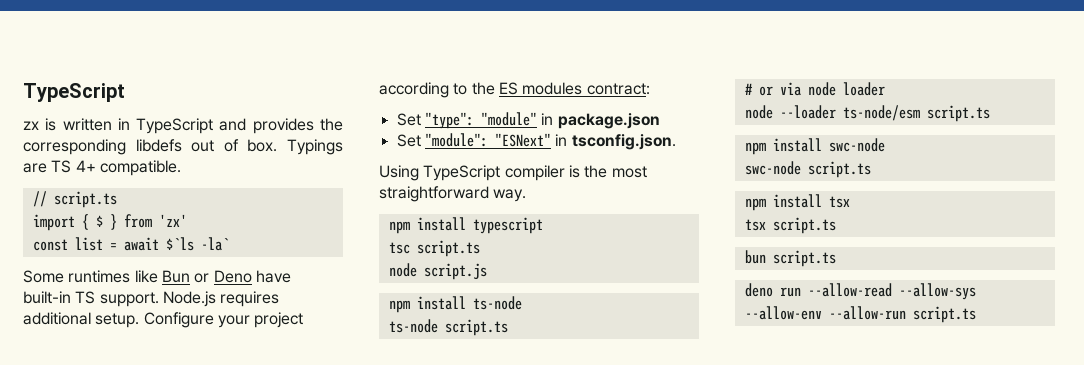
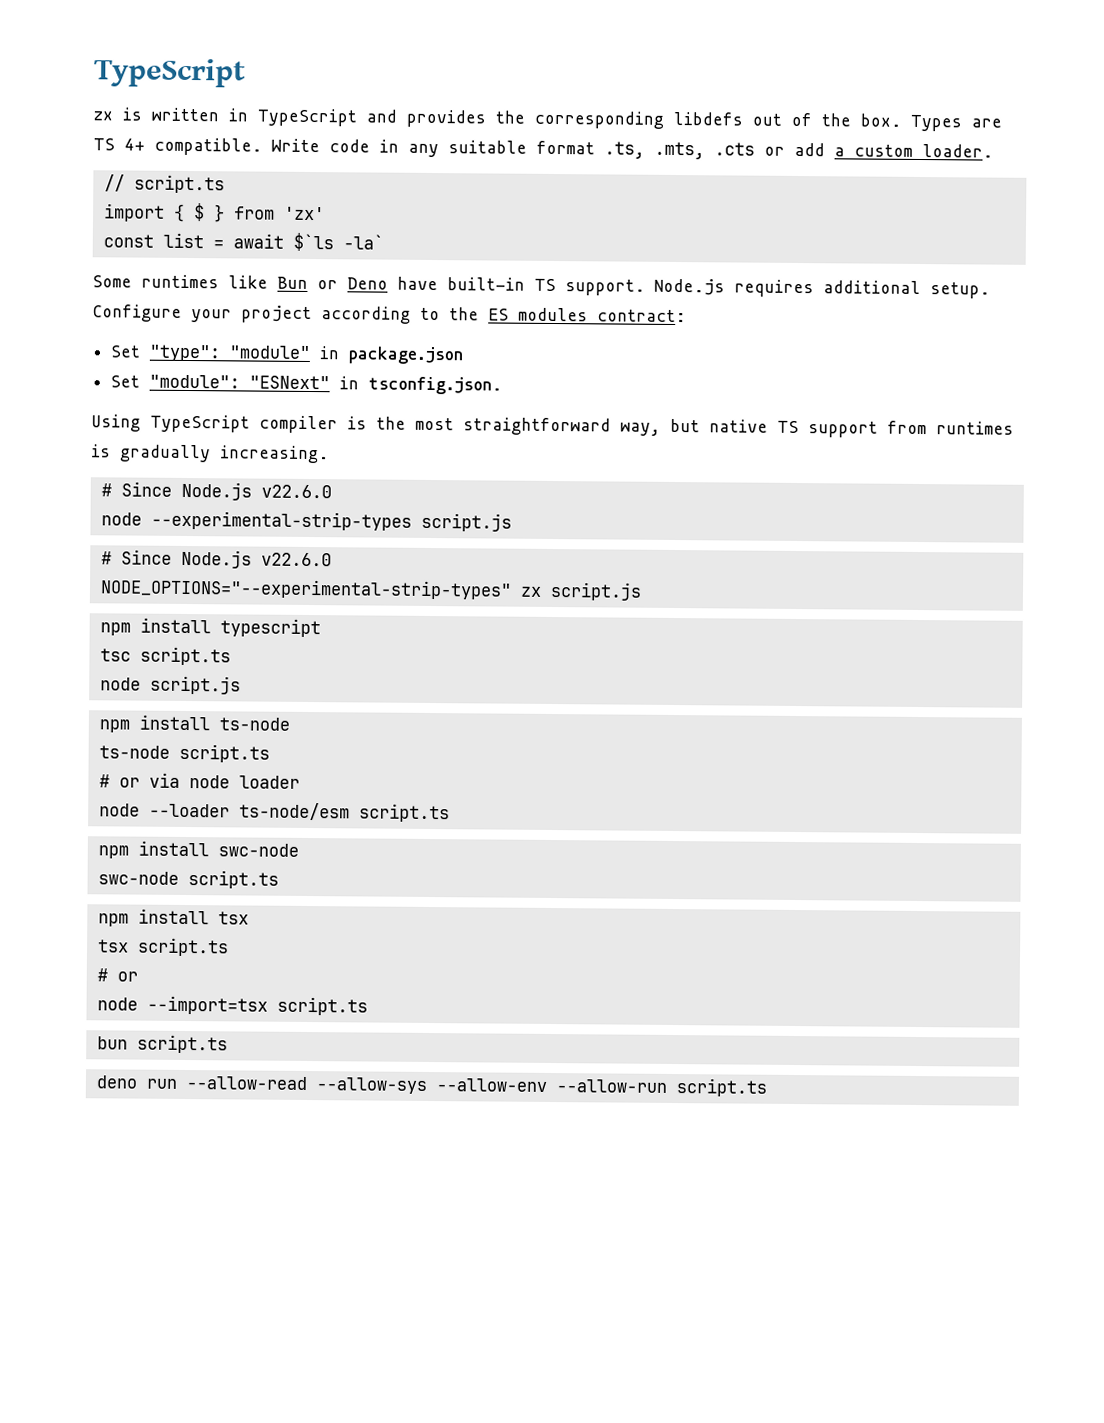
- zx is written in TypeScript and provides the corresponding libdefs out of box. Typings are TS 4+ compatible.
+ zx is written in TypeScript and provides the corresponding libdefs out of the box. Types are TS 4+ compatible. Write code in any suitable format .ts, .mts, .cts or add a custom loader.
- Using TypeScript compiler is the most straightforward way.
+ Using TypeScript compiler is the most straightforward way, but native TS support from runtimes is gradually increasing.
+ # Since Node.js v22.6.0
+ node --experimental-strip-types script.js
+ # Since Node.js v22.6.0
+ NODE_OPTIONS="--experimental-strip-types" zx script.js
  tsx script.ts
+ # or
+ node --import=tsx script.ts

